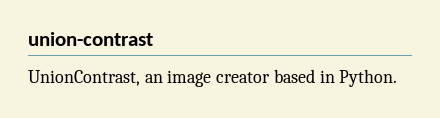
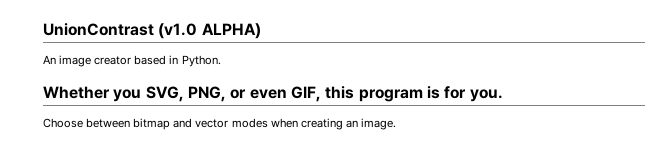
- union-contrast
- UnionContrast, an image creator based in Python.
+ UnionContrast (v1.0 ALPHA)
+ An image creator based in Python.
+ Whether you SVG, PNG, or even GIF, this program is for you.
+ Choose between bitmap and vector modes when creating an image.

